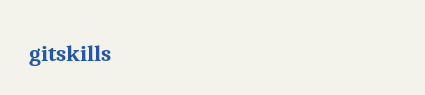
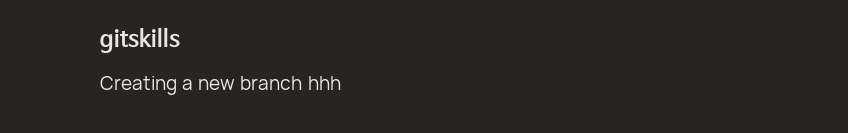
+ Creating a new branch hhh

